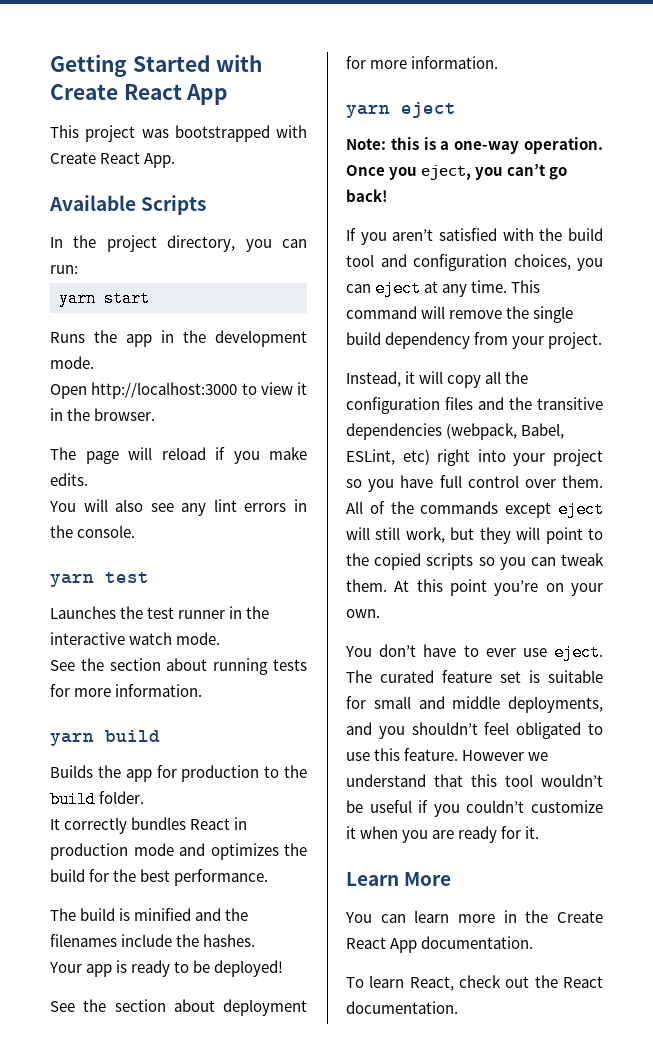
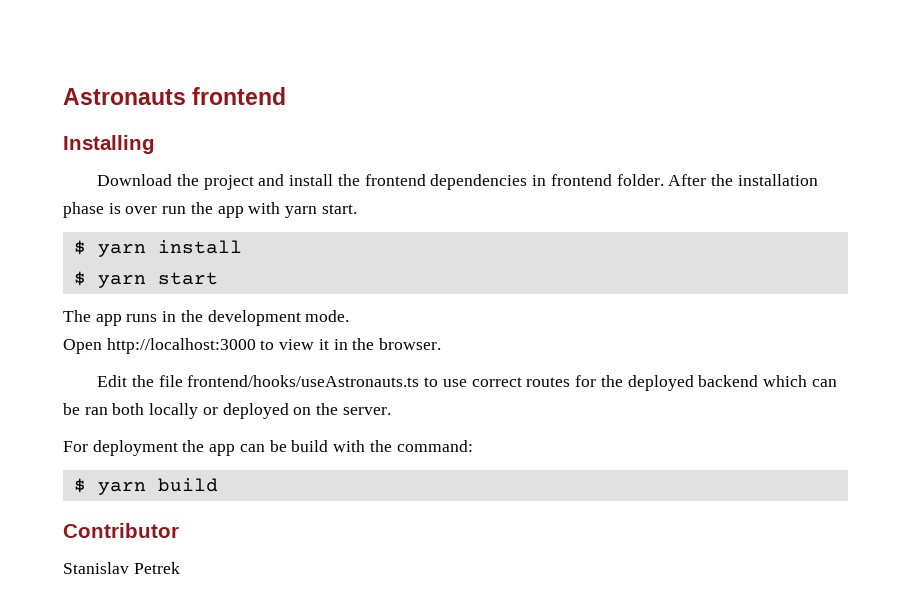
- Getting Started with Create React App
- This project was bootstrapped with Create React App.
- Available Scripts
- In the project directory, you can run:
- yarn start
+ Astronauts frontend
+ Installing
+ Download the project and install the frontend dependencies in frontend folder. After the installation phase is over run the app with yarn start.
+ $ yarn install
+ $ yarn start
- Runs the app in the development mode.
+ The app runs in the development mode.
- The page will reload if you make edits.
- You will also see any lint errors in the console.
- yarn test
- Launches the test runner in the interactive watch mode.
- See the section about running tests for more information.
- yarn build
- Builds the app for production to the build folder.
- It correctly bundles React in production mode and optimizes the build for the best performance.
- The build is minified and the filenames include the hashes.
- Your app is ready to be deployed!
- See the section about deployment for more information.
- yarn eject
- Note: this is a one-way operation. Once you eject, you can’t go back!
- If you aren’t satisfied with the build tool and configuration choices, you can eject at any time. This command will remove the single build dependency from your project.
- Instead, it will copy all the configuration files and the transitive dependencies (webpack, Babel, ESLint, etc) right into your project so you have full control over them. All of the commands except eject will still work, but they will point to the copied scripts so you can tweak them. At this point you’re on your own.
- You don’t have to ever use eject. The curated feature set is suitable for small and middle deployments, and you shouldn’t feel obligated to use this feature. However we understand that this tool wouldn’t be useful if you couldn’t customize it when you are ready for it.
- Learn More
- You can learn more in the Create React App documentation.
- To learn React, check out the React documentation.
+ Edit the file frontend/hooks/useAstronauts.ts to use correct routes for the deployed backend which can be ran both locally or deployed on the server.
+ For deployment the app can be build with the command:
+ $ yarn build
+ Contributor
+ Stanislav Petrek

